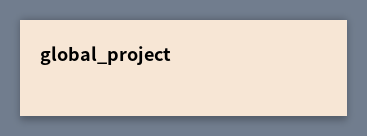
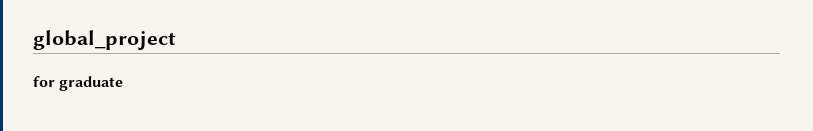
+ for graduate

